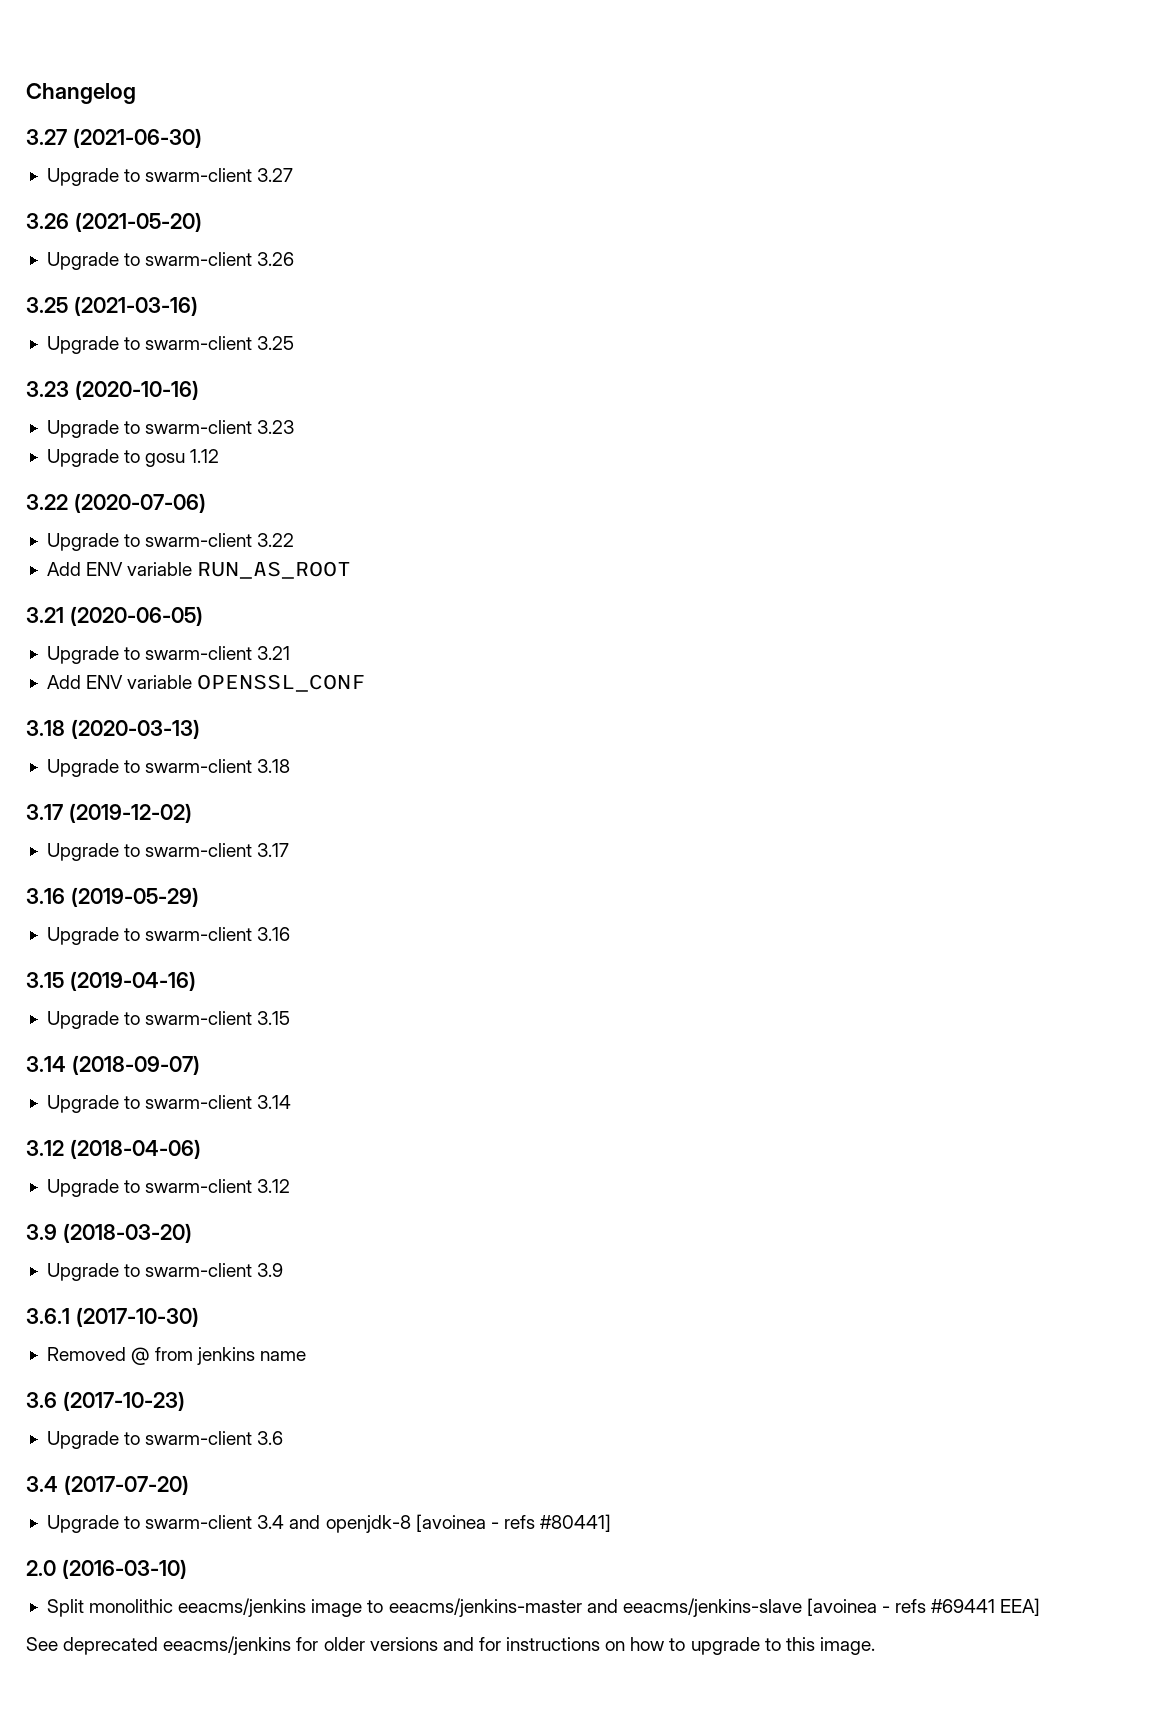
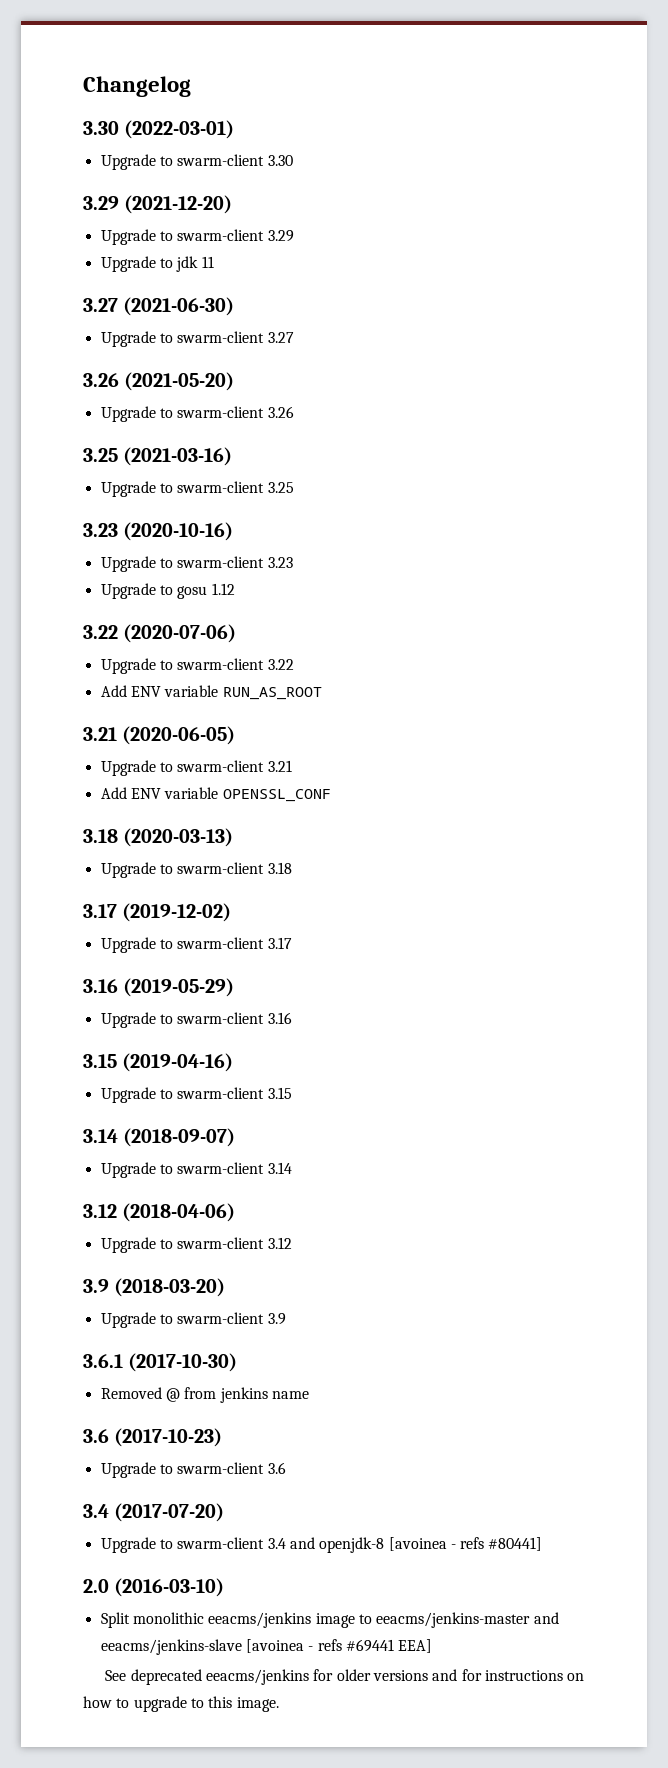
+ 3.30 (2022-03-01)
+ Upgrade to swarm-client 3.30
+ 3.29 (2021-12-20)
+ Upgrade to swarm-client 3.29
+ Upgrade to jdk 11

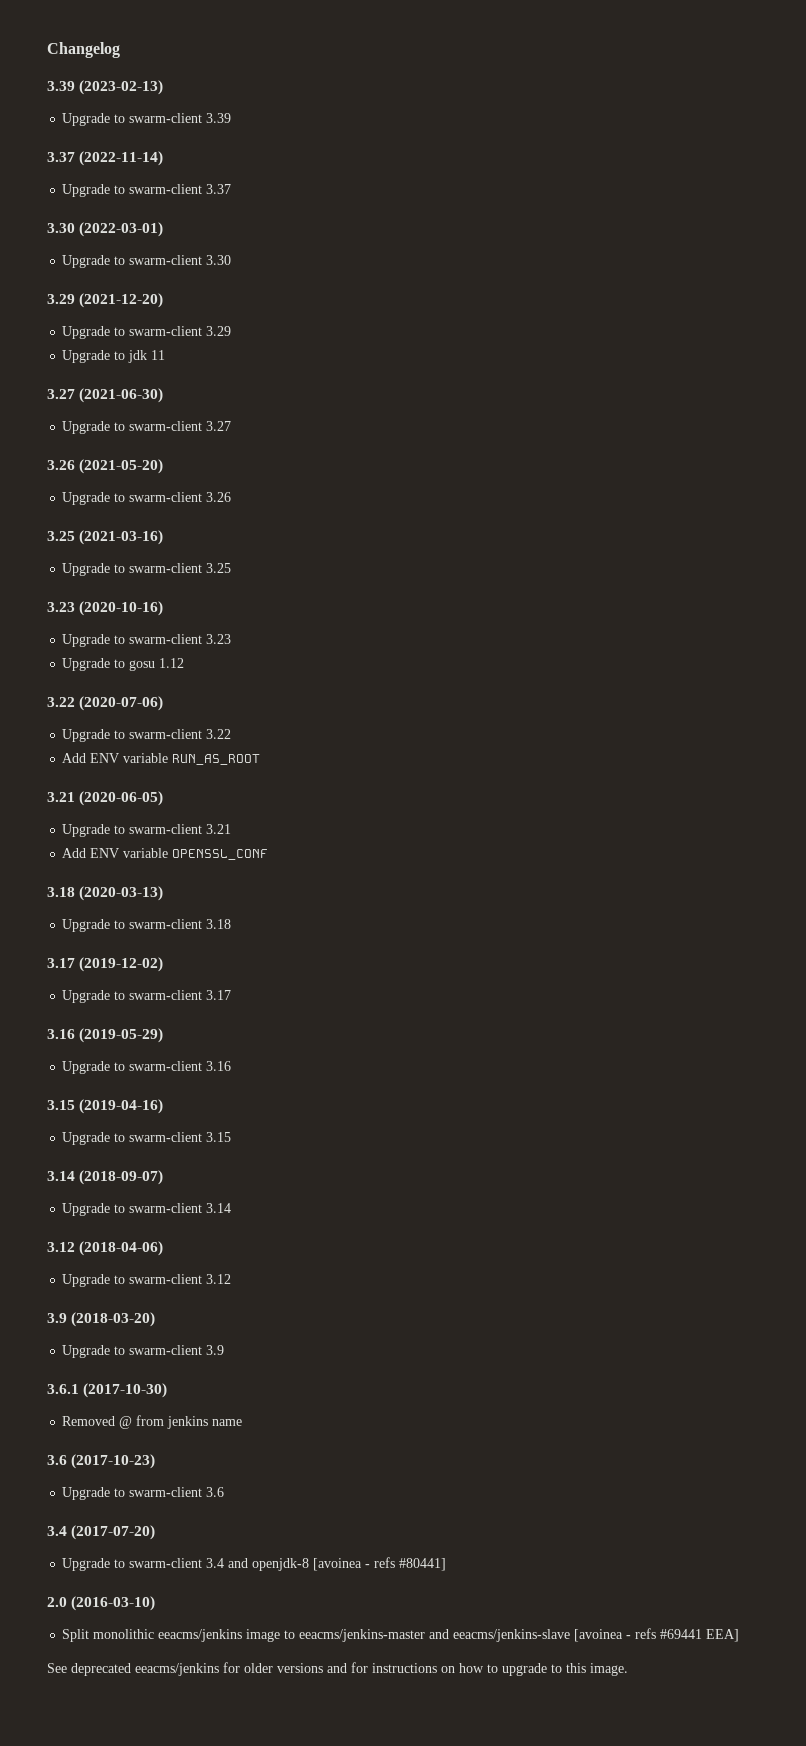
+ 3.39 (2023-02-13)
+ Upgrade to swarm-client 3.39
+ 3.37 (2022-11-14)
+ Upgrade to swarm-client 3.37

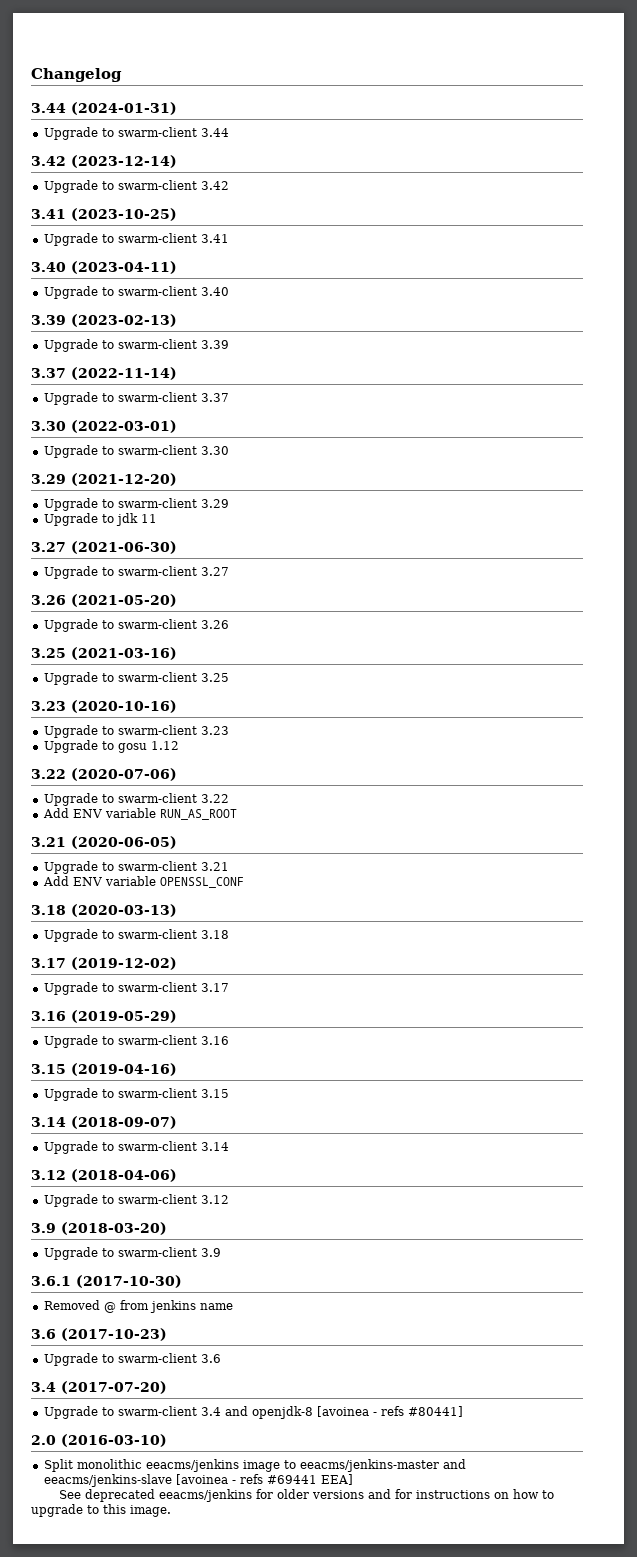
+ 3.44 (2024-01-31)
+ Upgrade to swarm-client 3.44
+ 3.42 (2023-12-14)
+ Upgrade to swarm-client 3.42
+ 3.41 (2023-10-25)
+ Upgrade to swarm-client 3.41
+ 3.40 (2023-04-11)
+ Upgrade to swarm-client 3.40

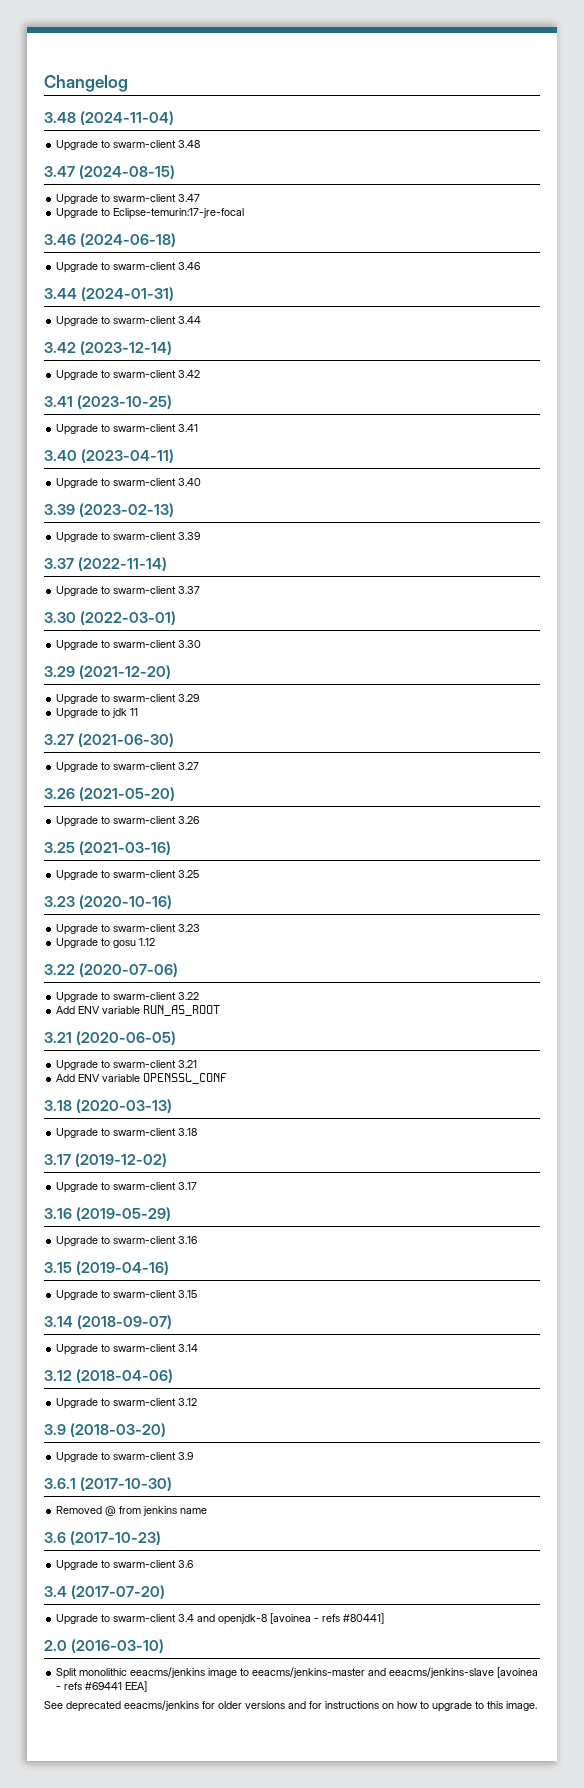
+ 3.48 (2024-11-04)
+ Upgrade to swarm-client 3.48
+ 3.47 (2024-08-15)
+ Upgrade to swarm-client 3.47
+ Upgrade to Eclipse-temurin:17-jre-focal
+ 3.46 (2024-06-18)
+ Upgrade to swarm-client 3.46

